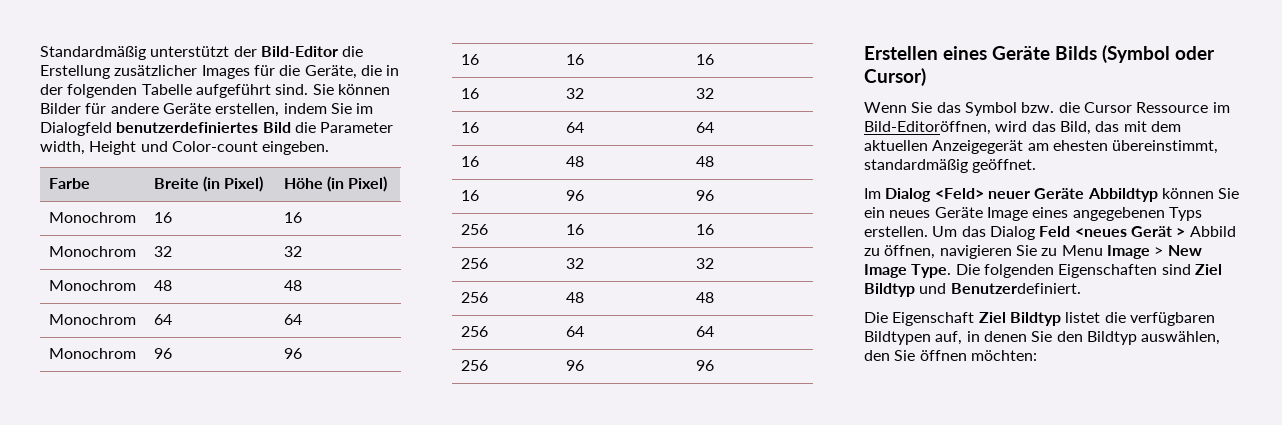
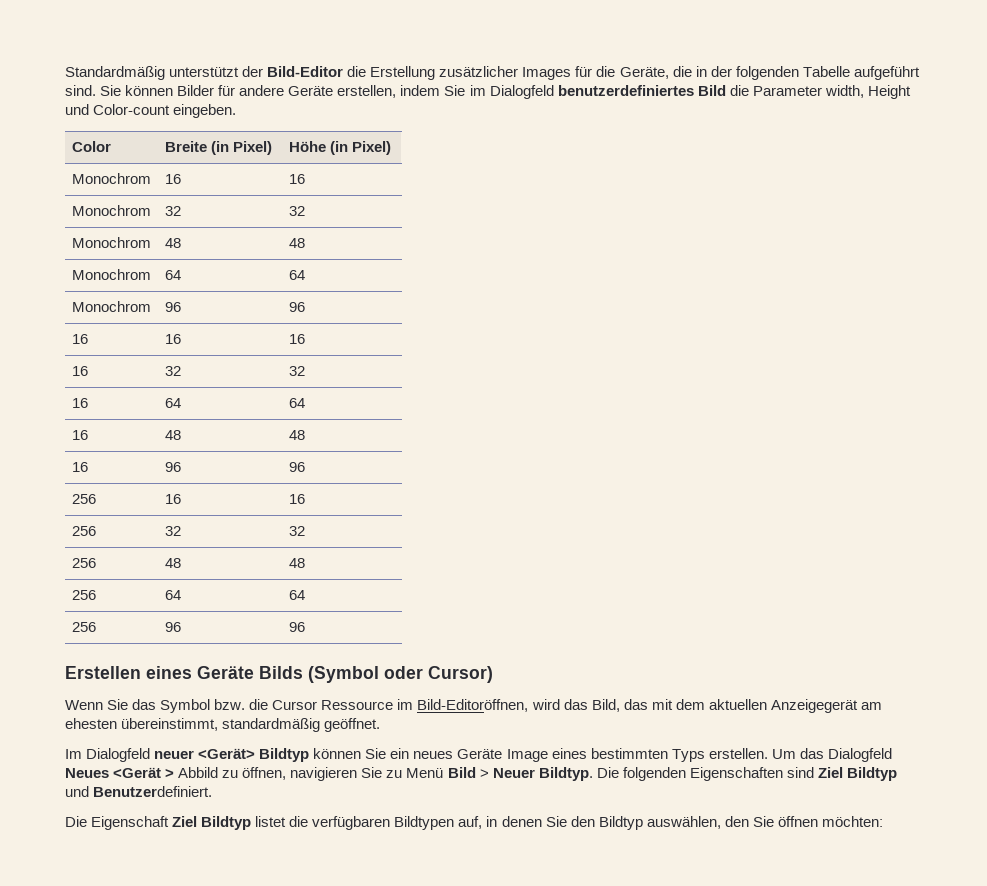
- Farbe | Breite (in Pixel) | Höhe (in Pixel)
+ Color | Breite (in Pixel) | Höhe (in Pixel)
- Im Dialog <Feld> neuer Geräte Abbildtyp können Sie ein neues Geräte Image eines angegebenen Typs erstellen.
+ Im Dialogfeld neuer <Gerät> Bildtyp können Sie ein neues Geräte Image eines bestimmten Typs erstellen.
- Um das Dialog Feld <neues Gerät > Abbild zu öffnen, navigieren Sie zu Menu Image > New Image Type.
+ Um das Dialogfeld Neues <Gerät > Abbild zu öffnen, navigieren Sie zu Menü Bild > Neuer Bildtyp.

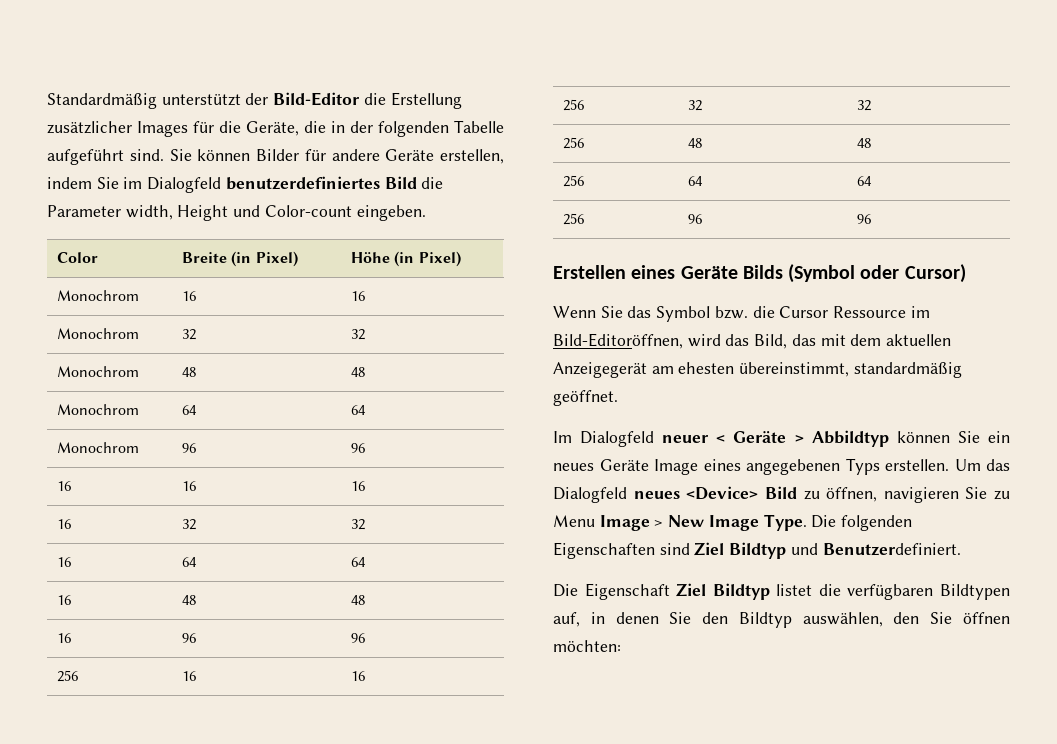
- Im Dialogfeld neuer <Gerät> Bildtyp können Sie ein neues Geräte Image eines bestimmten Typs erstellen.
+ Im Dialogfeld neuer < Geräte > Abbildtyp können Sie ein neues Geräte Image eines angegebenen Typs erstellen.
- Um das Dialogfeld Neues <Gerät > Abbild zu öffnen, navigieren Sie zu Menü Bild > Neuer Bildtyp.
+ Um das Dialogfeld neues <Device> Bild zu öffnen, navigieren Sie zu Menu Image > New Image Type.

